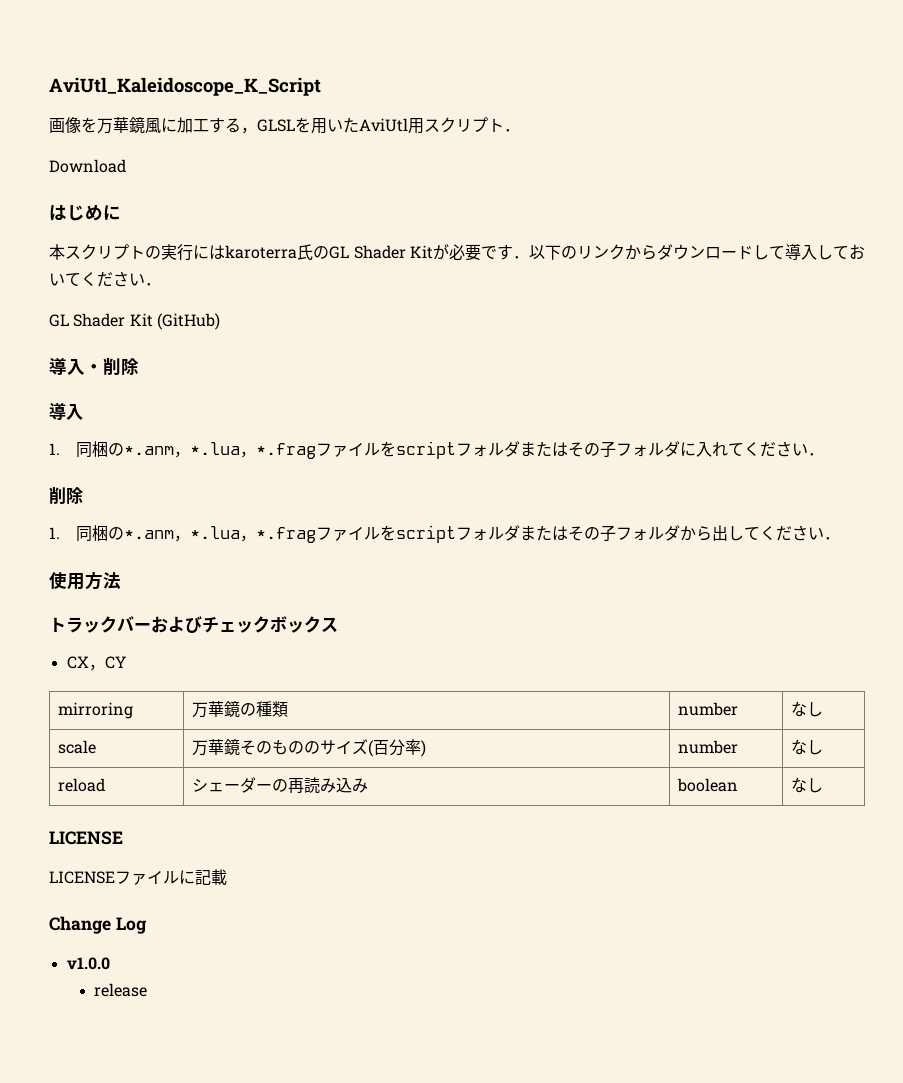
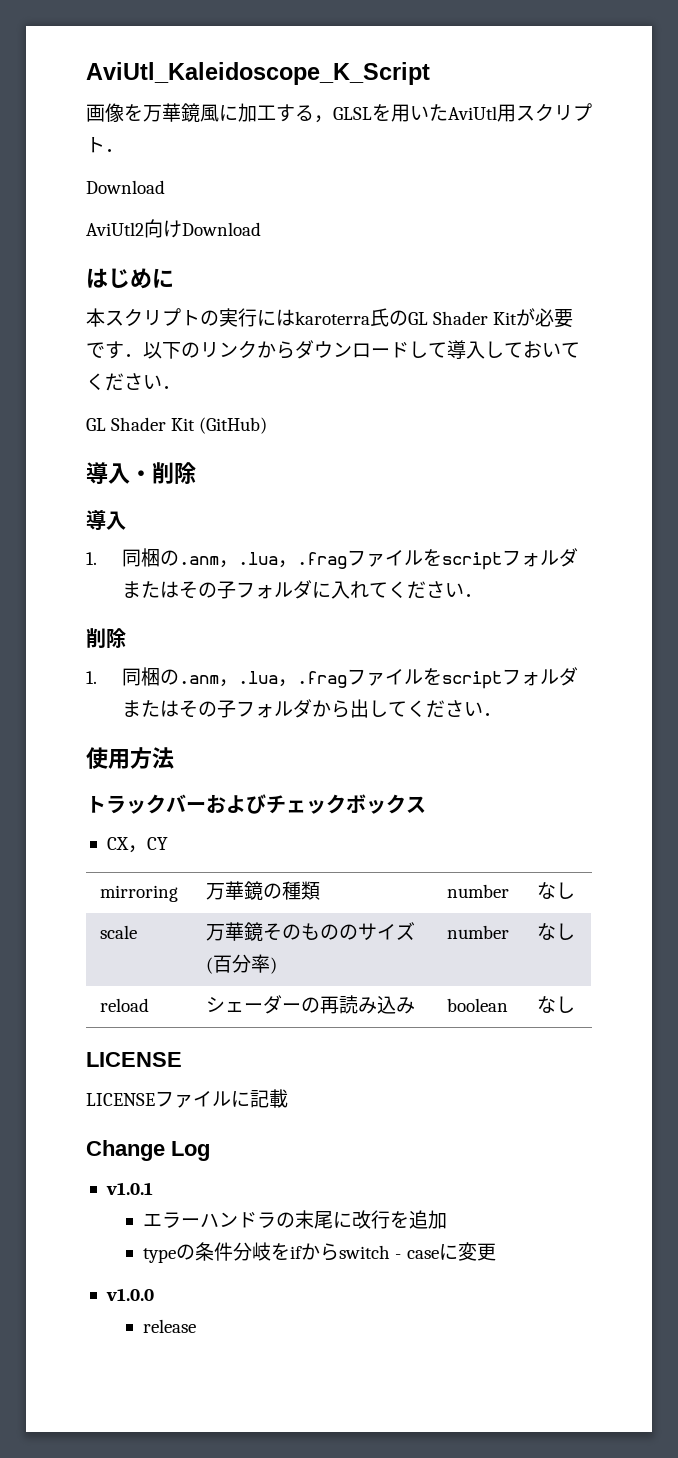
+ AviUtl2向けDownload
- 1.同梱の*.anm，*.lua，*.fragファイルをscriptフォルダまたはその子フォルダに入れてください．
+ 1.同梱の.anm，.lua，.fragファイルをscriptフォルダまたはその子フォルダに入れてください．
- 1.同梱の*.anm，*.lua，*.fragファイルをscriptフォルダまたはその子フォルダから出してください．
+ 1.同梱の.anm，.lua，.fragファイルをscriptフォルダまたはその子フォルダから出してください．
+ v1.0.1
+ エラーハンドラの末尾に改行を追加
+ typeの条件分岐をifからswitch - caseに変更

